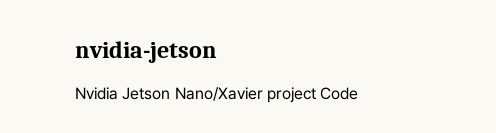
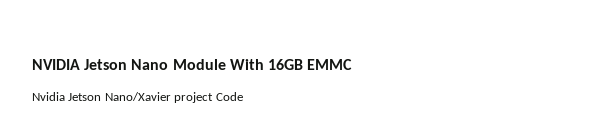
- nvidia-jetson
+ NVIDIA Jetson Nano Module With 16GB EMMC

